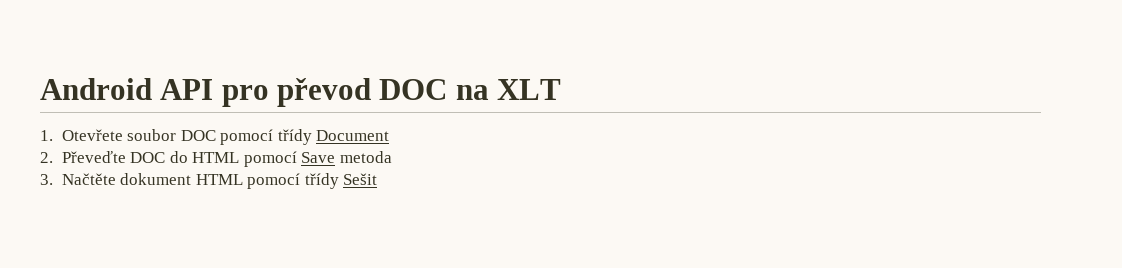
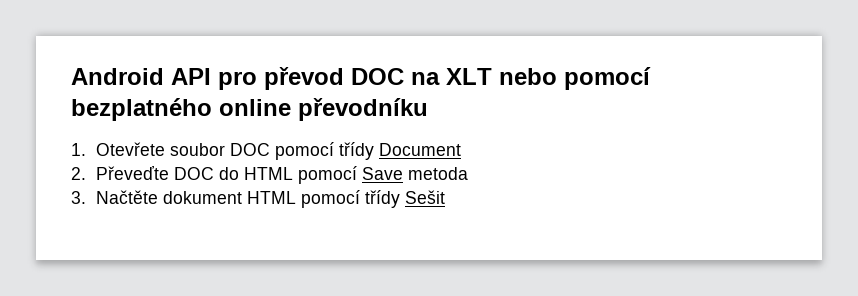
- Android API pro převod DOC na XLT
+ Android API pro převod DOC na XLT nebo pomocí bezplatného online převodníku

